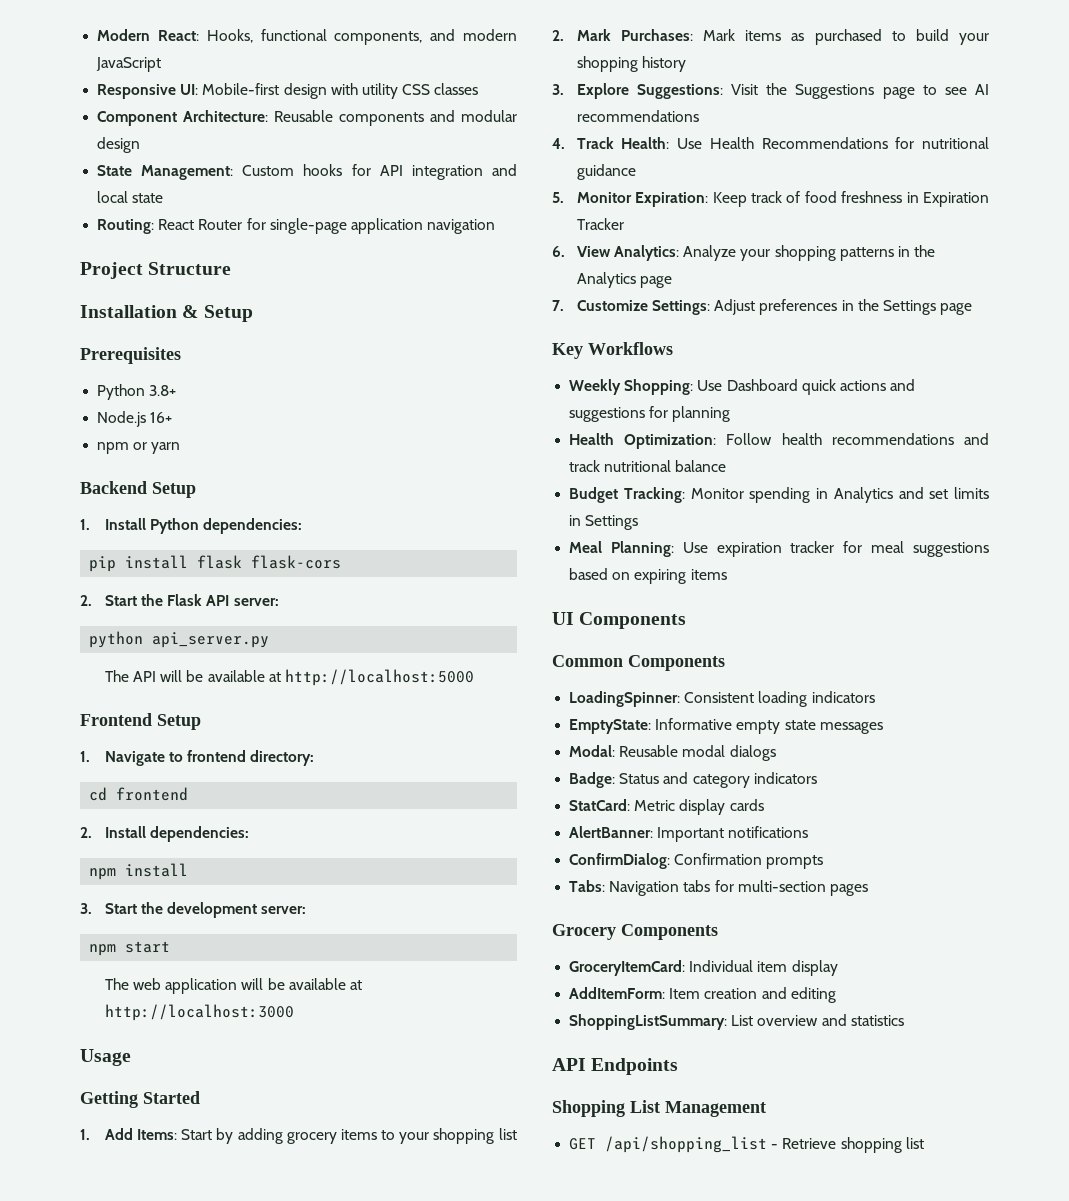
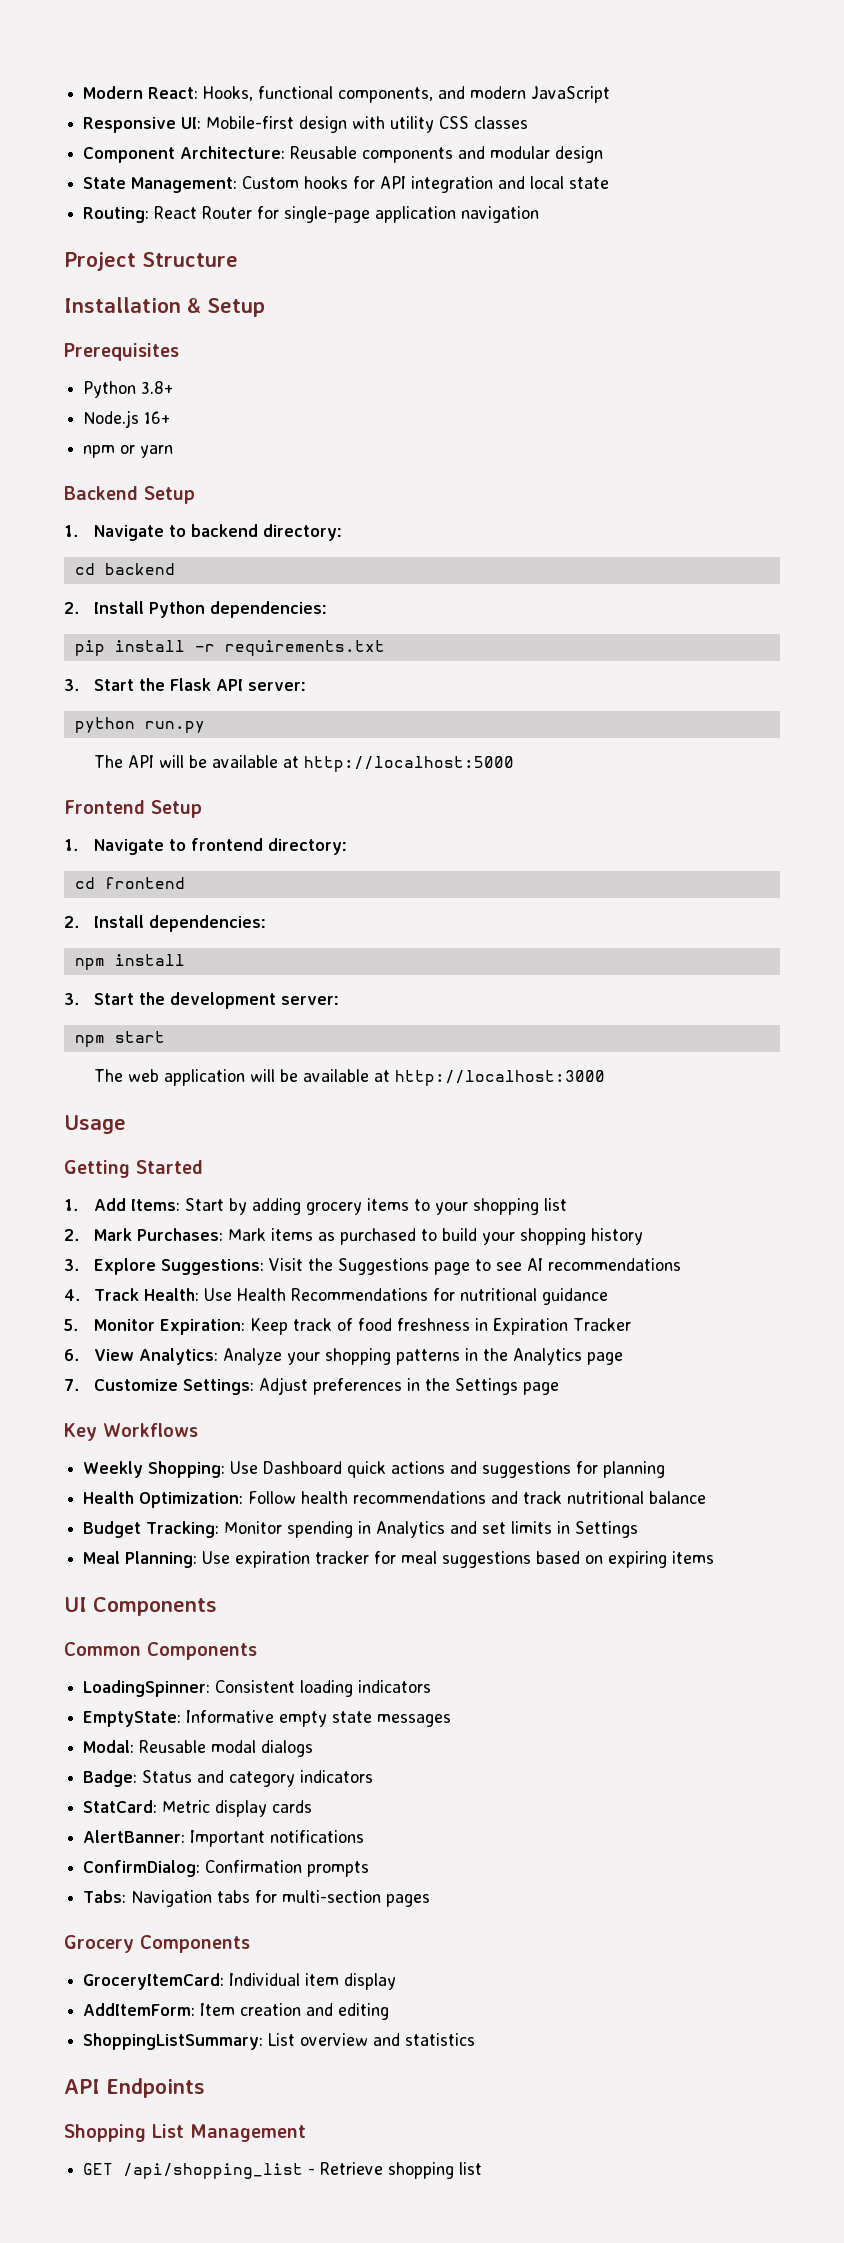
- 1. Install Python dependencies:
+ 1. Navigate to backend directory:
+ cd backend
+ 2. Install Python dependencies:
- pip install flask flask-cors
- 2. Start the Flask API server:
+ pip install -r requirements.txt
+ 3. Start the Flask API server:
- python api_server.py
+ python run.py

